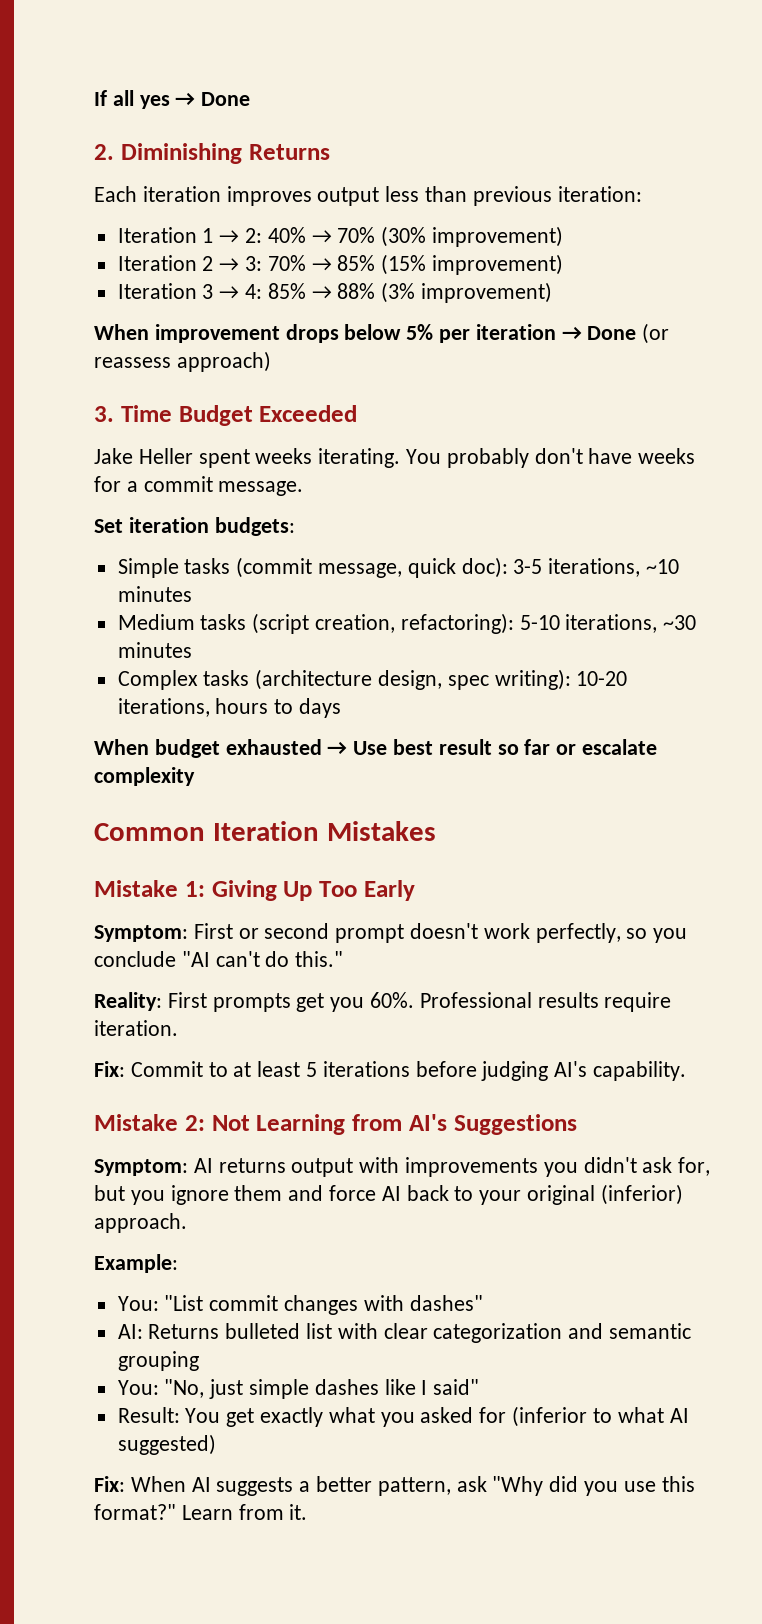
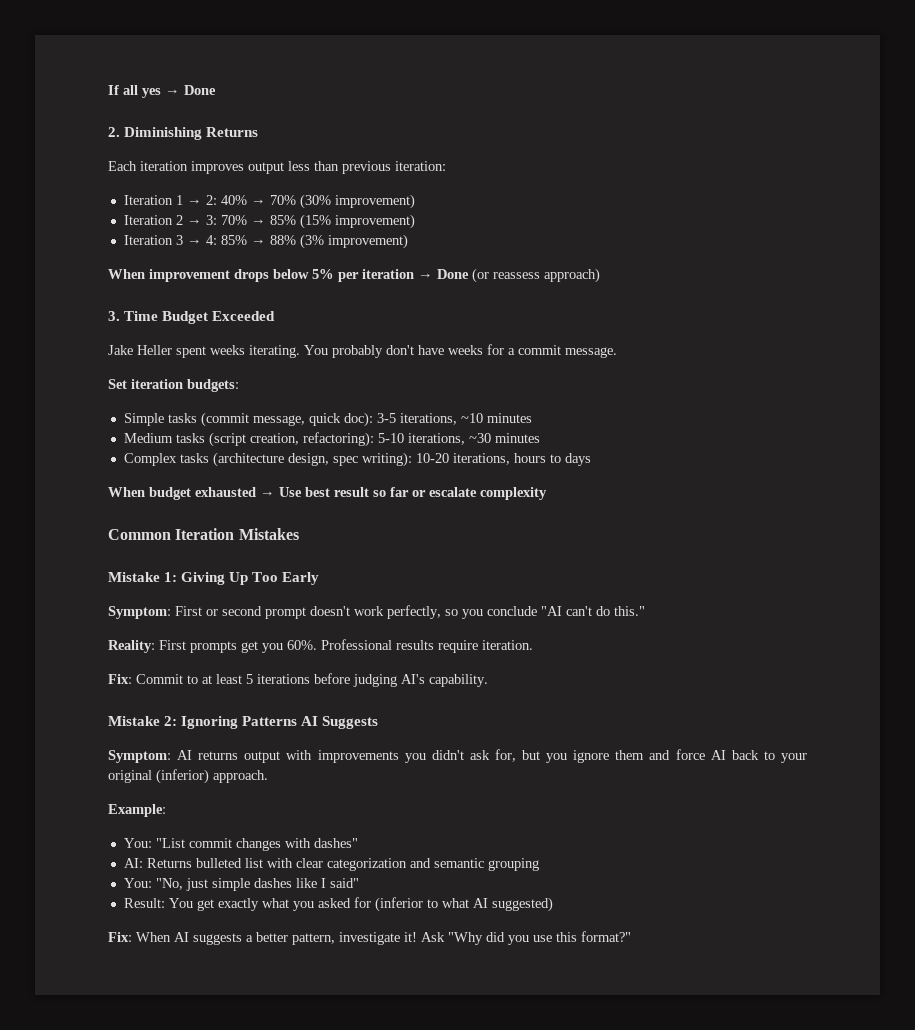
- Mistake 2: Not Learning from AI's Suggestions
+ Mistake 2: Ignoring Patterns AI Suggests
- Fix: When AI suggests a better pattern, ask "Why did you use this format?" Learn from it.
+ Fix: When AI suggests a better pattern, investigate it! Ask "Why did you use this format?"

